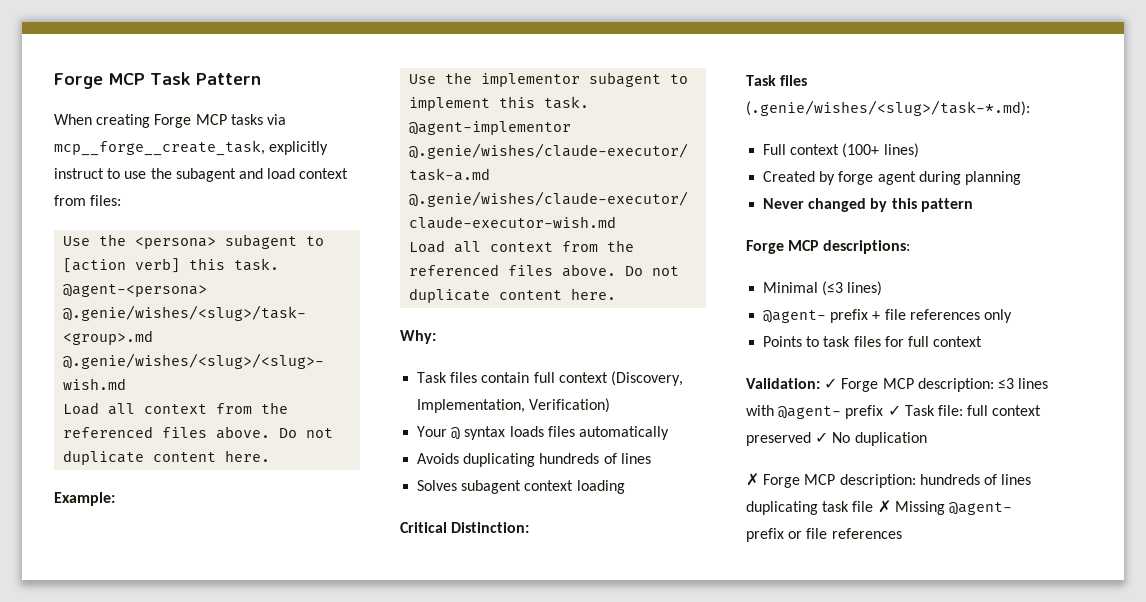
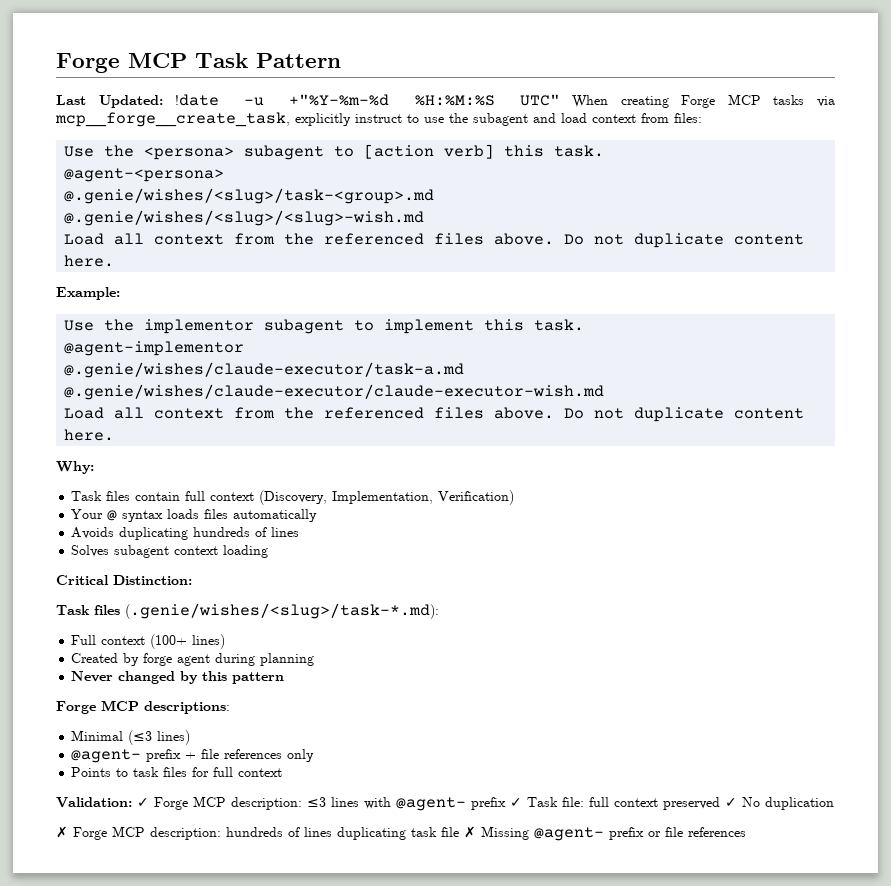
- When creating Forge MCP tasks via mcp__forge__create_task, explicitly instruct to use the subagent and load context from files:
+ Last Updated: !date -u +"%Y-%m-%d %H:%M:%S UTC" When creating Forge MCP tasks via mcp__forge__create_task, explicitly instruct to use the subagent and load context from files:

